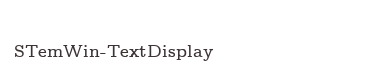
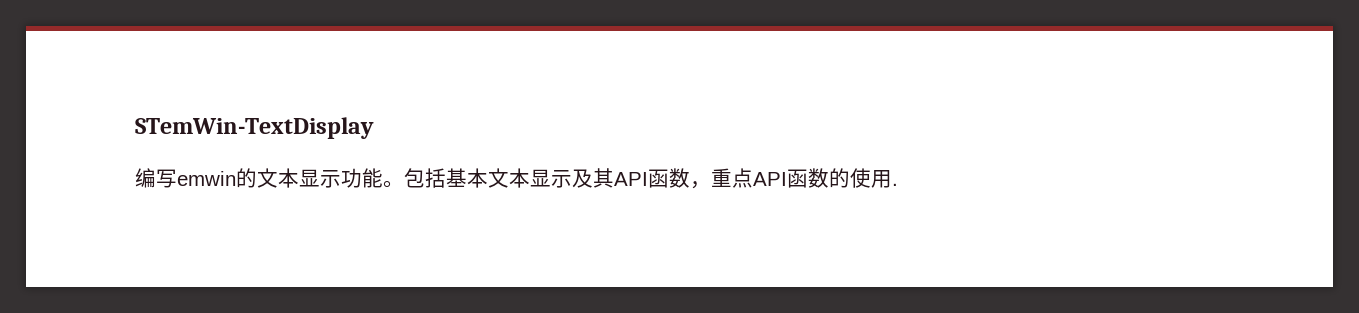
+ 编写emwin的文本显示功能。包括基本文本显示及其API函数，重点API函数的使用.

